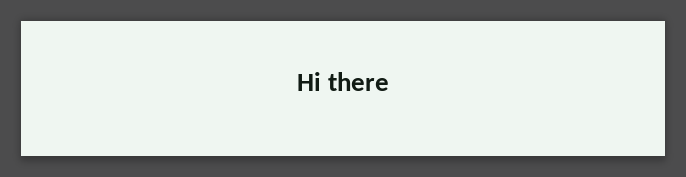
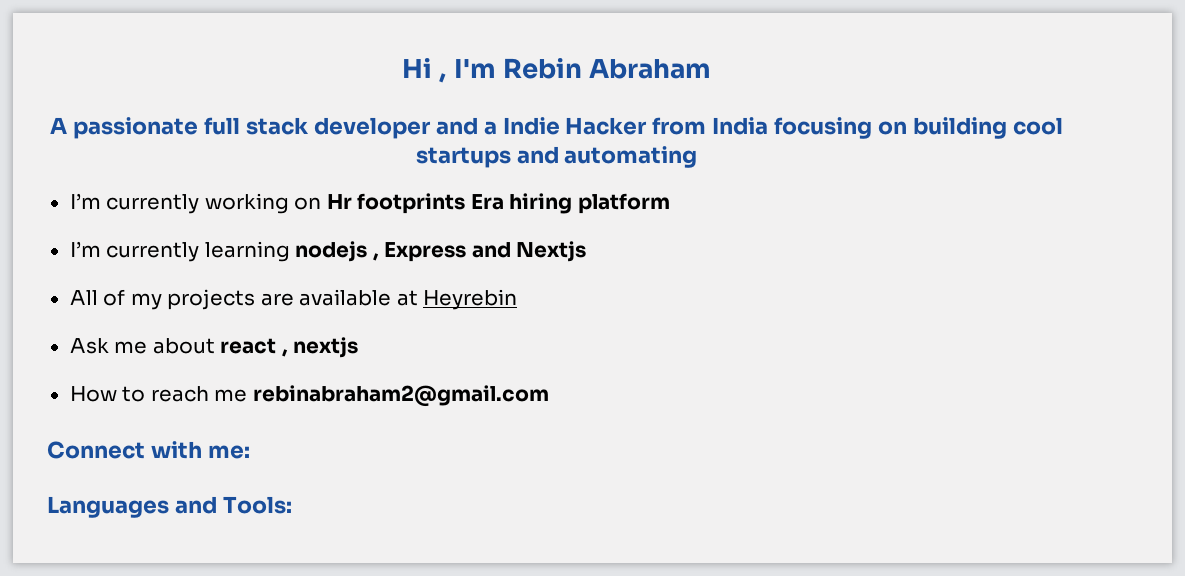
- Hi there
+ Hi , I'm Rebin Abraham
+ A passionate full stack developer and a Indie Hacker from India focusing on building cool startups and automating
+ I’m currently working on Hr footprints Era hiring platform
+ I’m currently learning nodejs , Express and Nextjs
+ All of my projects are available at Heyrebin
+ Ask me about react , nextjs
+ How to reach me rebinabraham2@gmail.com
+ Connect with me:
+ Languages and Tools:

